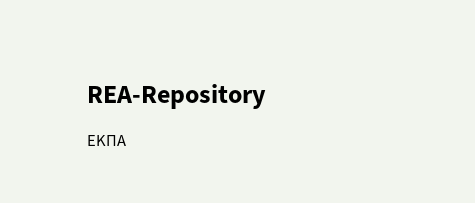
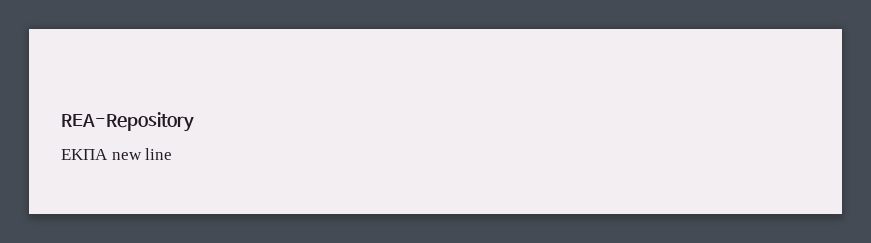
- ΕΚΠΑ
+ ΕΚΠΑ new line

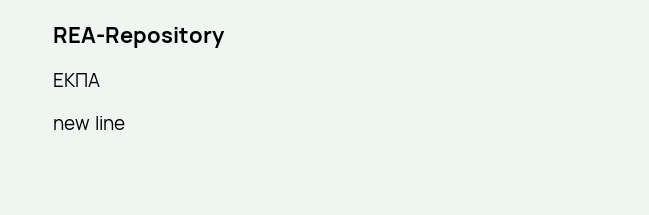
- ΕΚΠΑ new line
+ ΕΚΠΑ
+ new line

